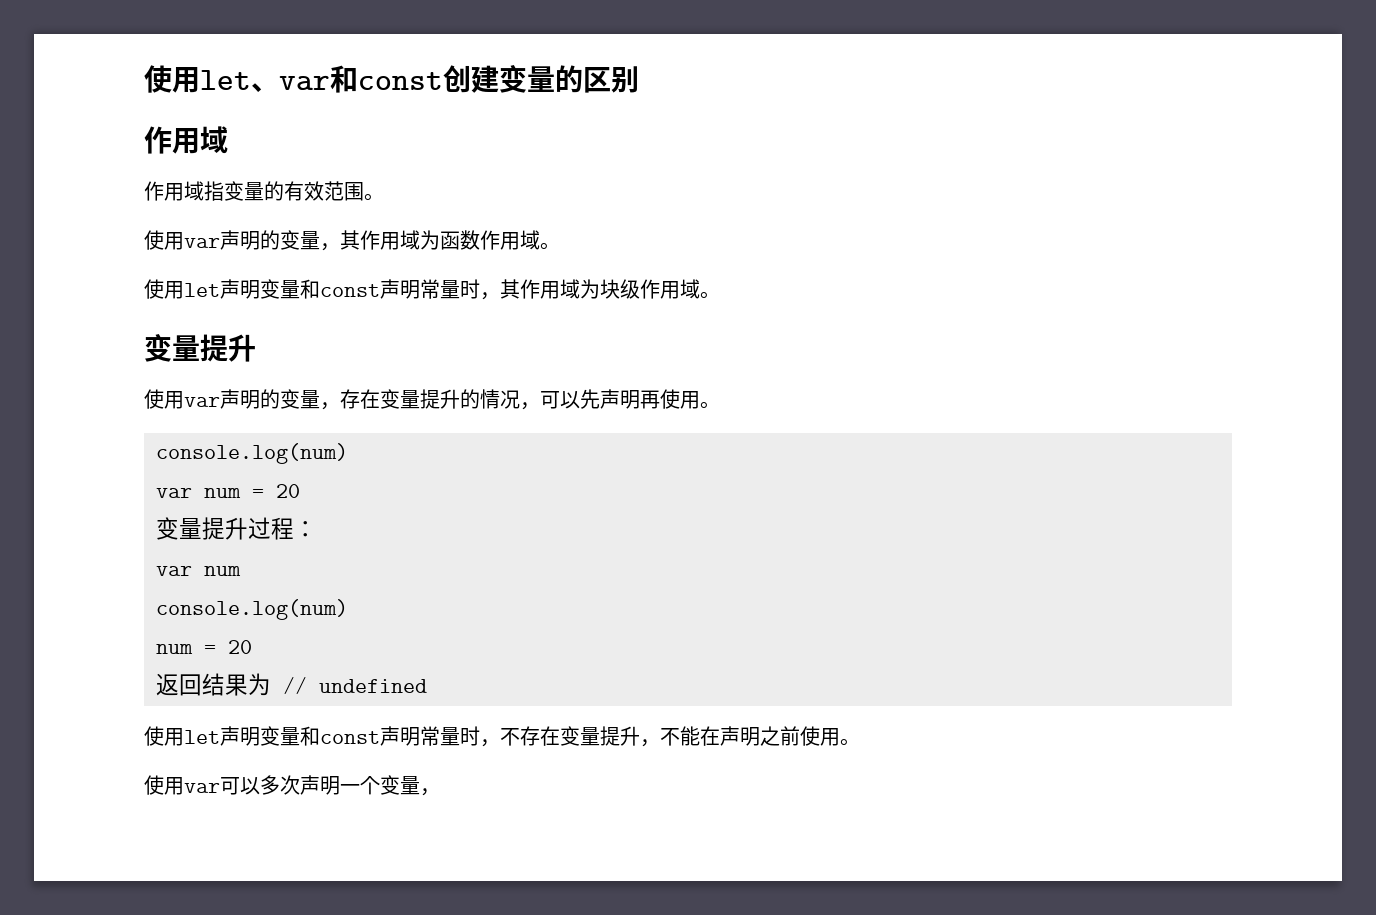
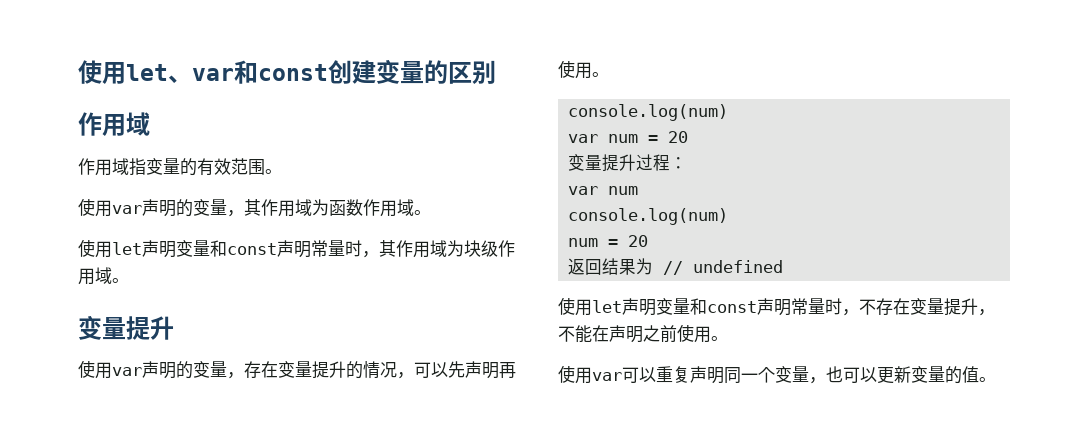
- 使用var可以多次声明一个变量，
+ 使用var可以重复声明同一个变量，也可以更新变量的值。

